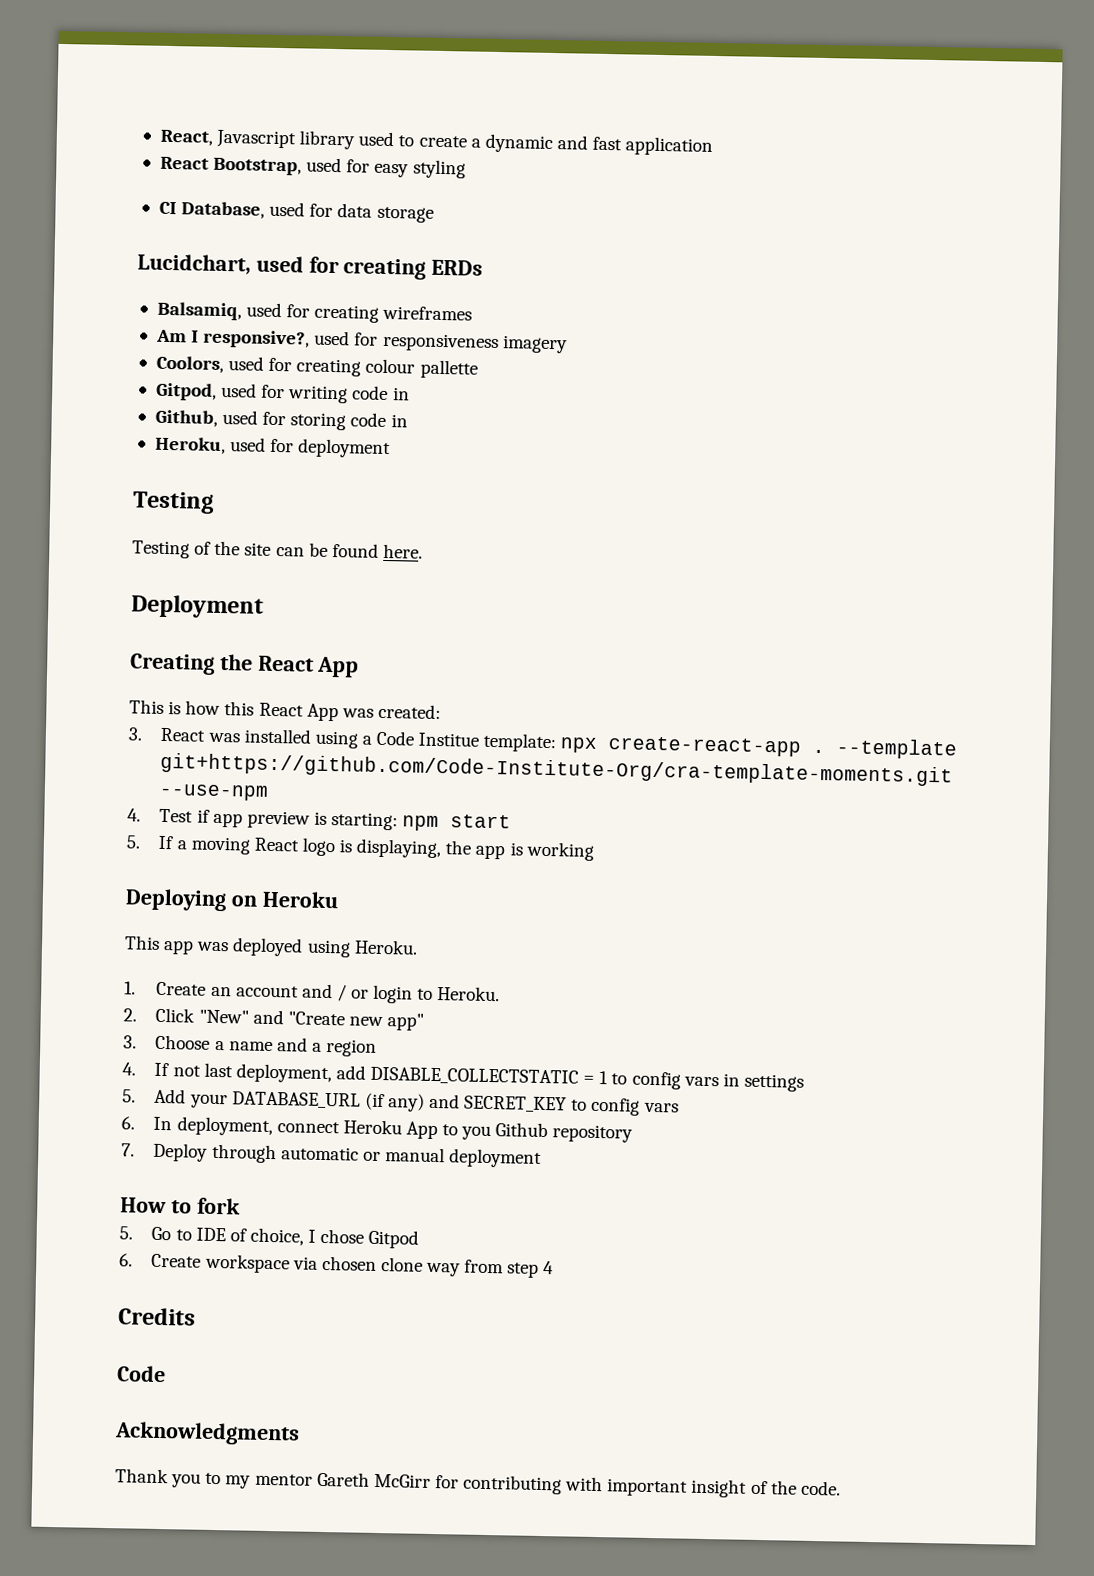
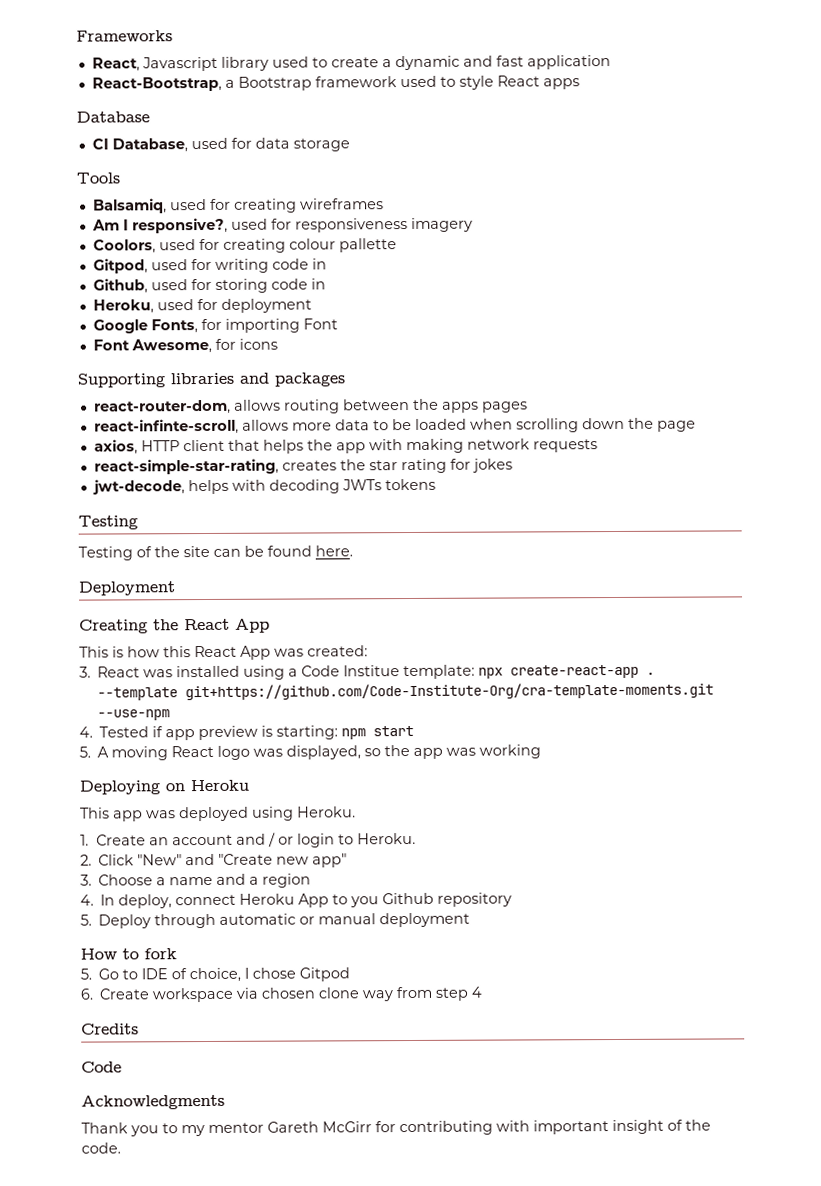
+ Frameworks
- React Bootstrap, used for easy styling
+ React-Bootstrap, a Bootstrap framework used to style React apps
+ Database
- Lucidchart, used for creating ERDs
+ Tools
+ Google Fonts, for importing Font
+ Font Awesome, for icons
+ Supporting libraries and packages
+ react-router-dom, allows routing between the apps pages
+ react-infinte-scroll, allows more data to be loaded when scrolling down the page
+ axios, HTTP client that helps the app with making network requests
+ react-simple-star-rating, creates the star rating for jokes
+ jwt-decode, helps with decoding JWTs tokens
- 4. Test if app preview is starting: npm start
+ 4. Tested if app preview is starting: npm start
- 5. If a moving React logo is displaying, the app is working
+ 5. A moving React logo was displayed, so the app was working
- 4. If not last deployment, add DISABLE_COLLECTSTATIC = 1 to config vars in settings
- 5. Add your DATABASE_URL (if any) and SECRET_KEY to config vars
- 6. In deployment, connect Heroku App to you Github repository
+ 4. In deploy, connect Heroku App to you Github repository
- 7. Deploy through automatic or manual deployment
+ 5. Deploy through automatic or manual deployment

